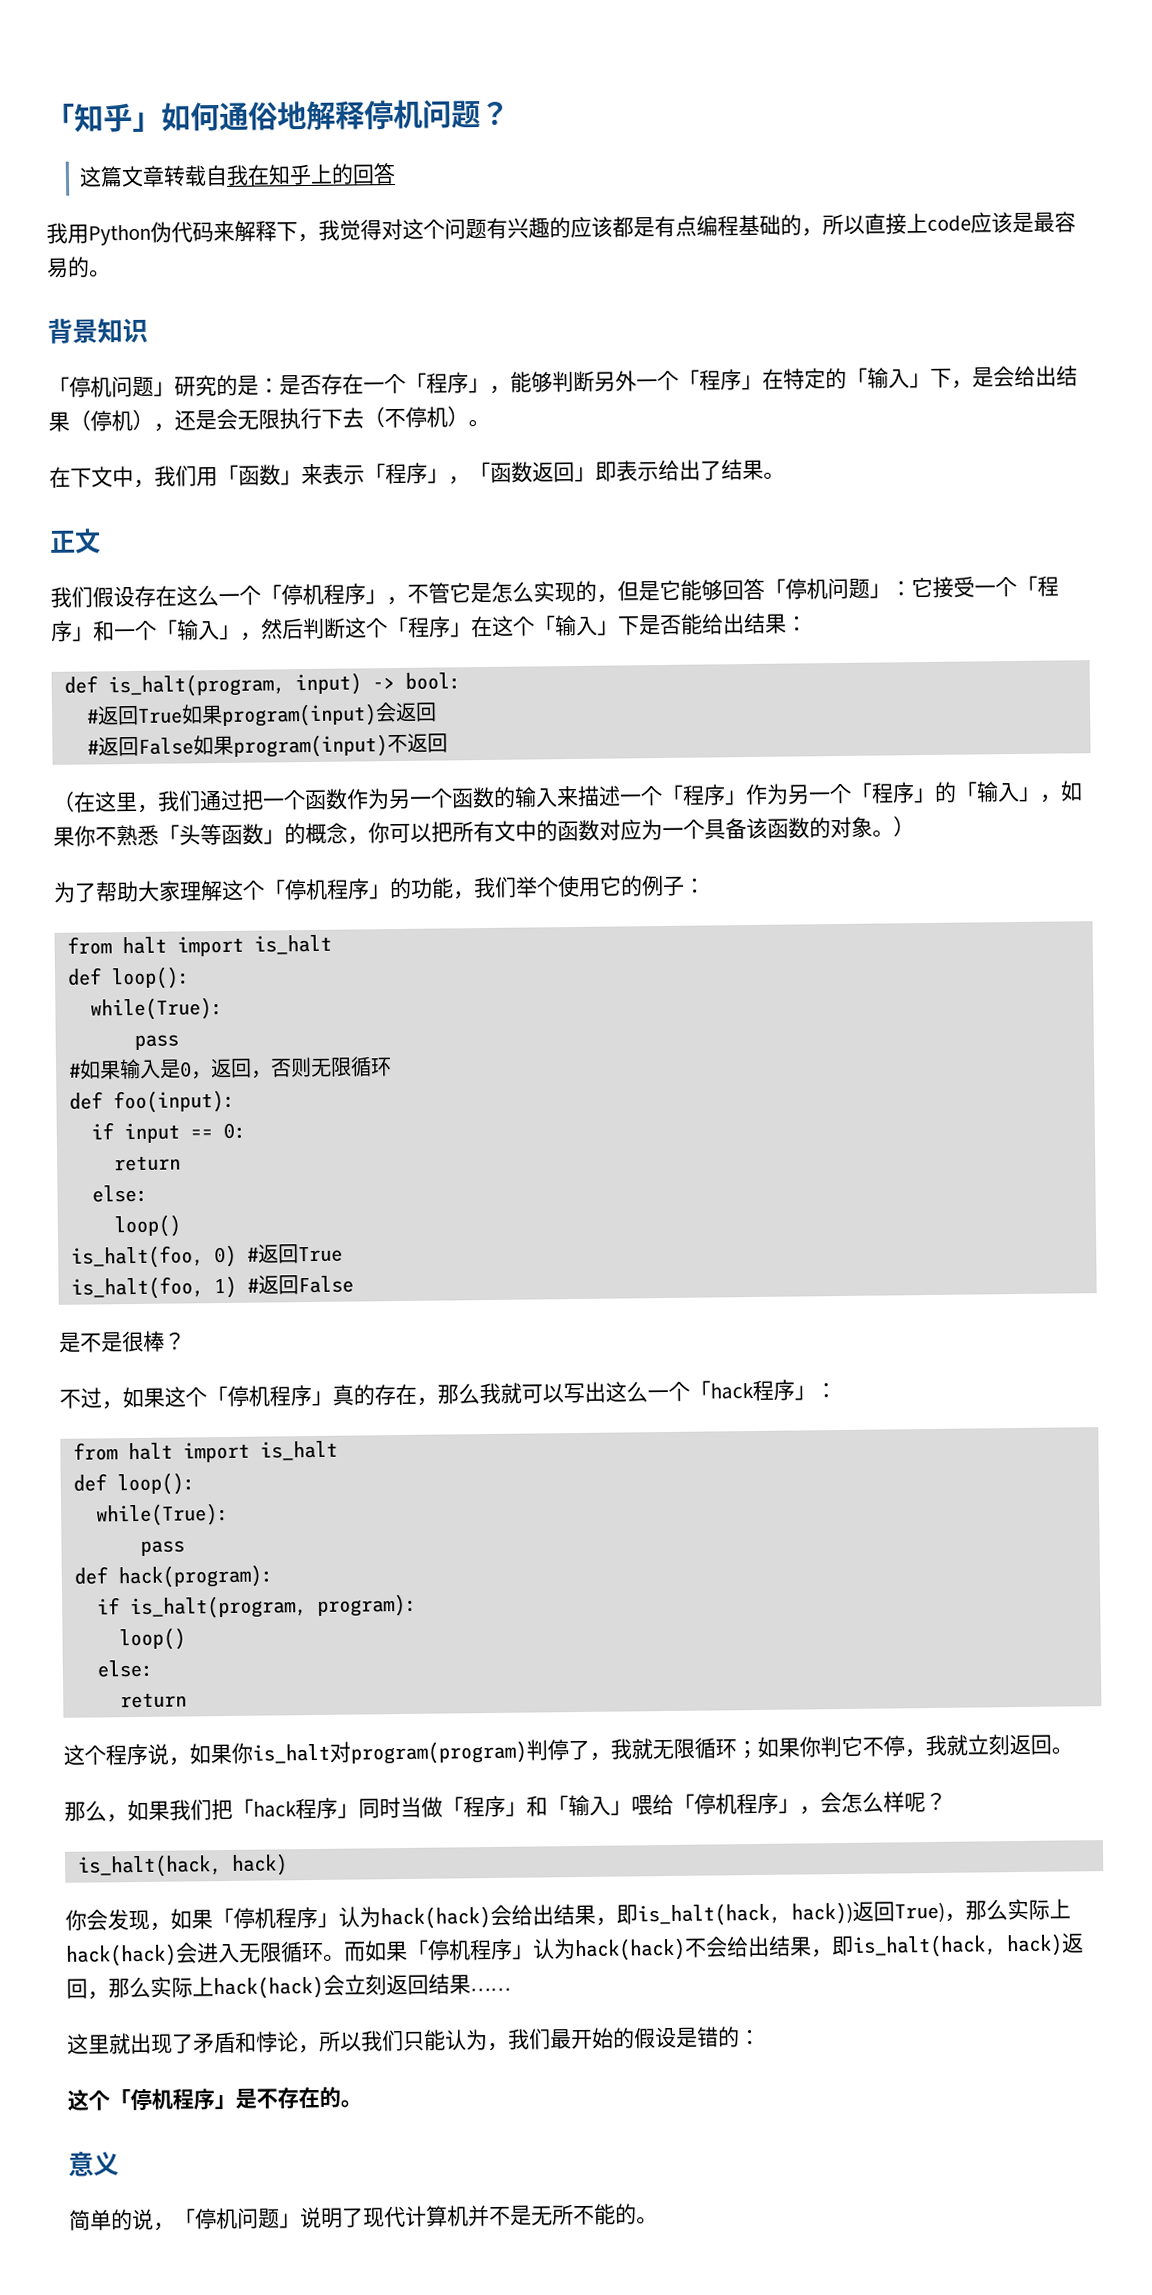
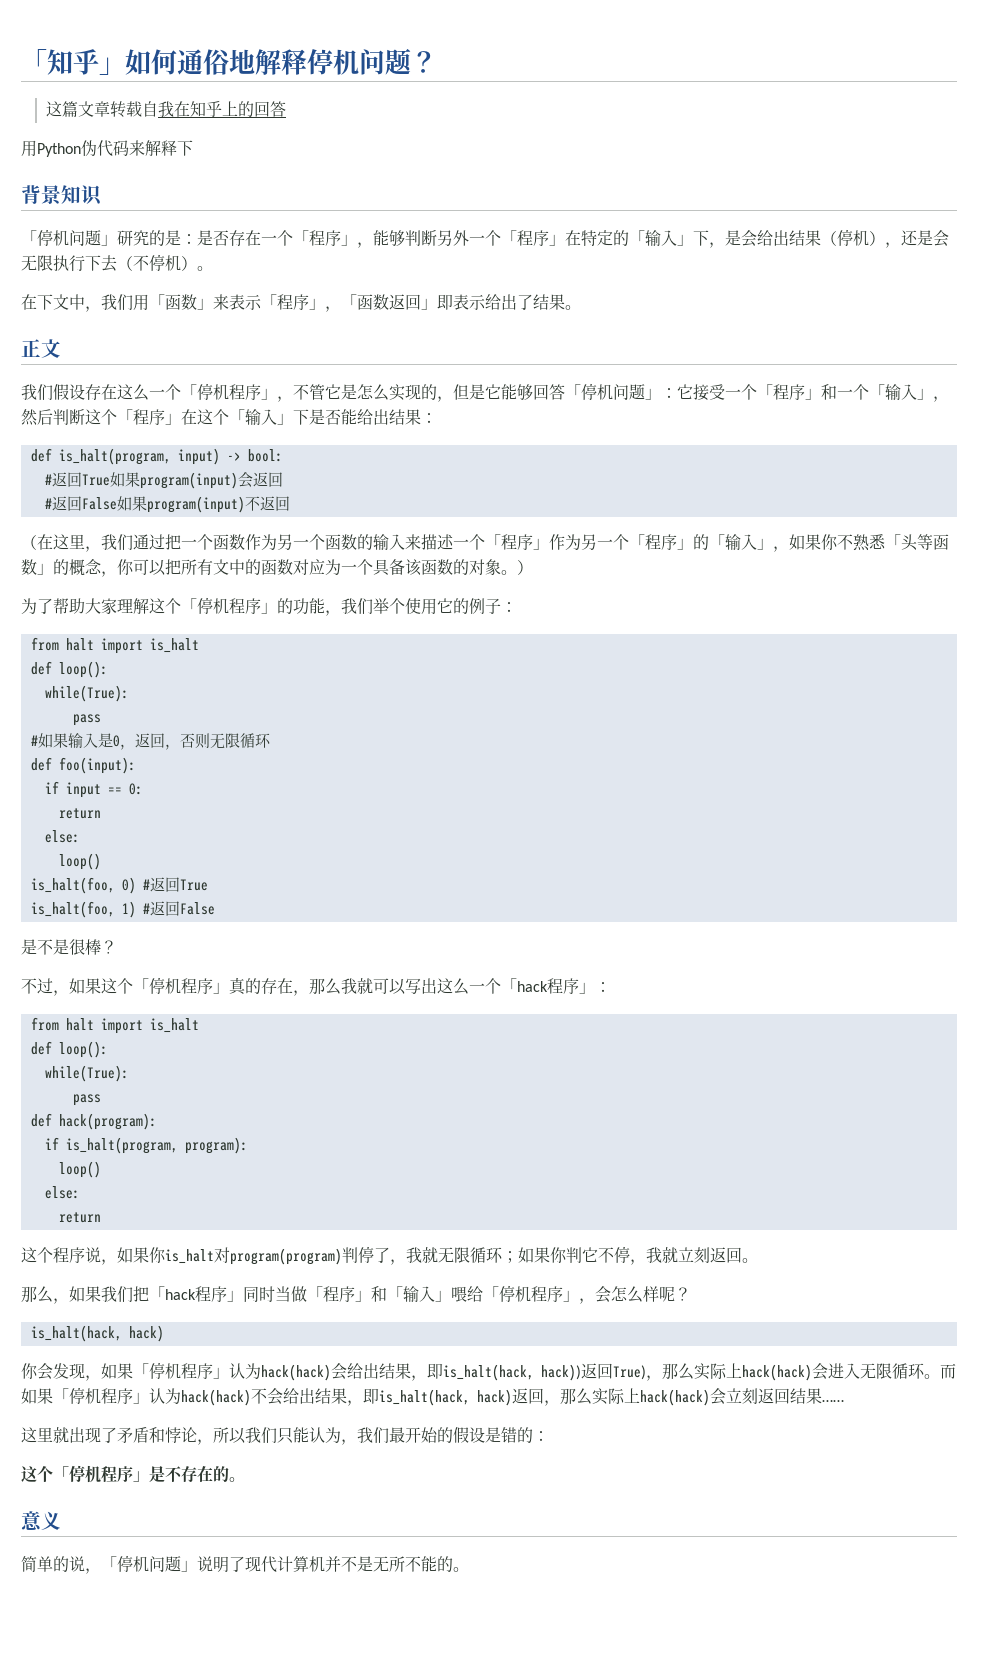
- 我用Python伪代码来解释下，我觉得对这个问题有兴趣的应该都是有点编程基础的，所以直接上code应该是最容易的。
+ 用Python伪代码来解释下

